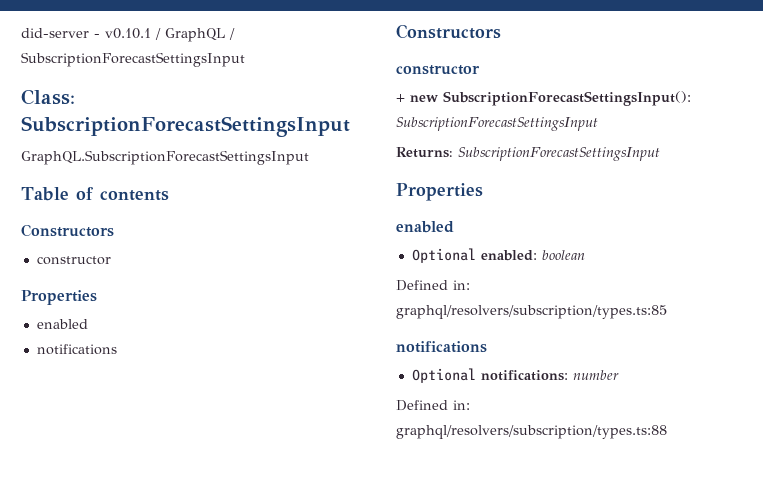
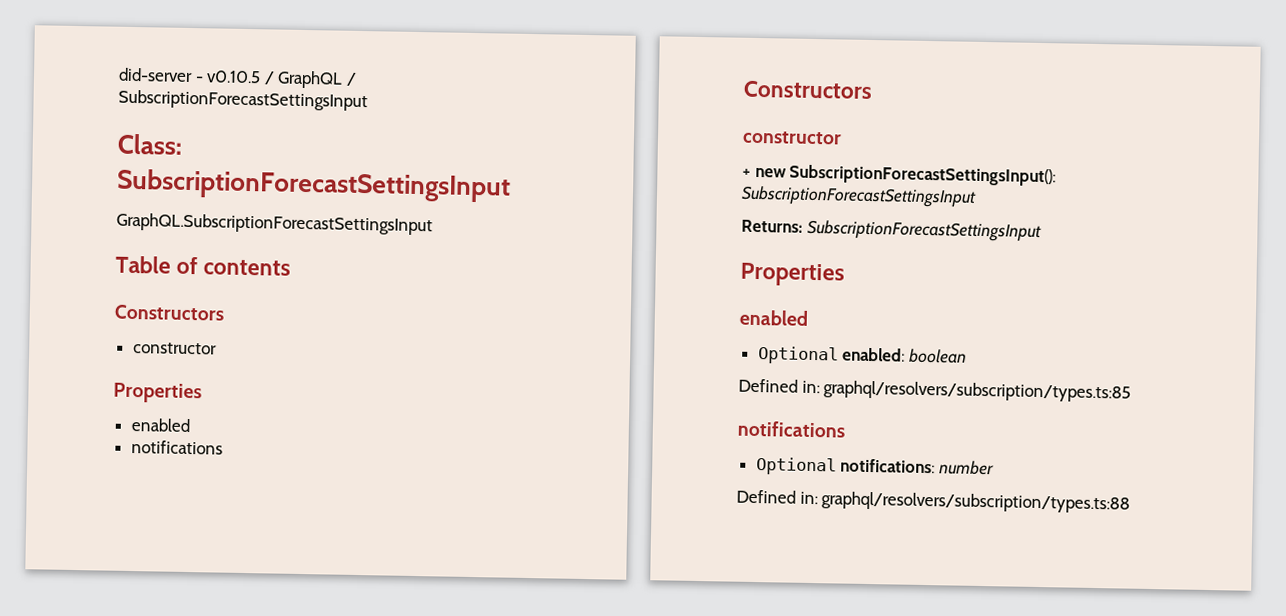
- did-server - v0.10.1 / GraphQL / SubscriptionForecastSettingsInput
+ did-server - v0.10.5 / GraphQL / SubscriptionForecastSettingsInput

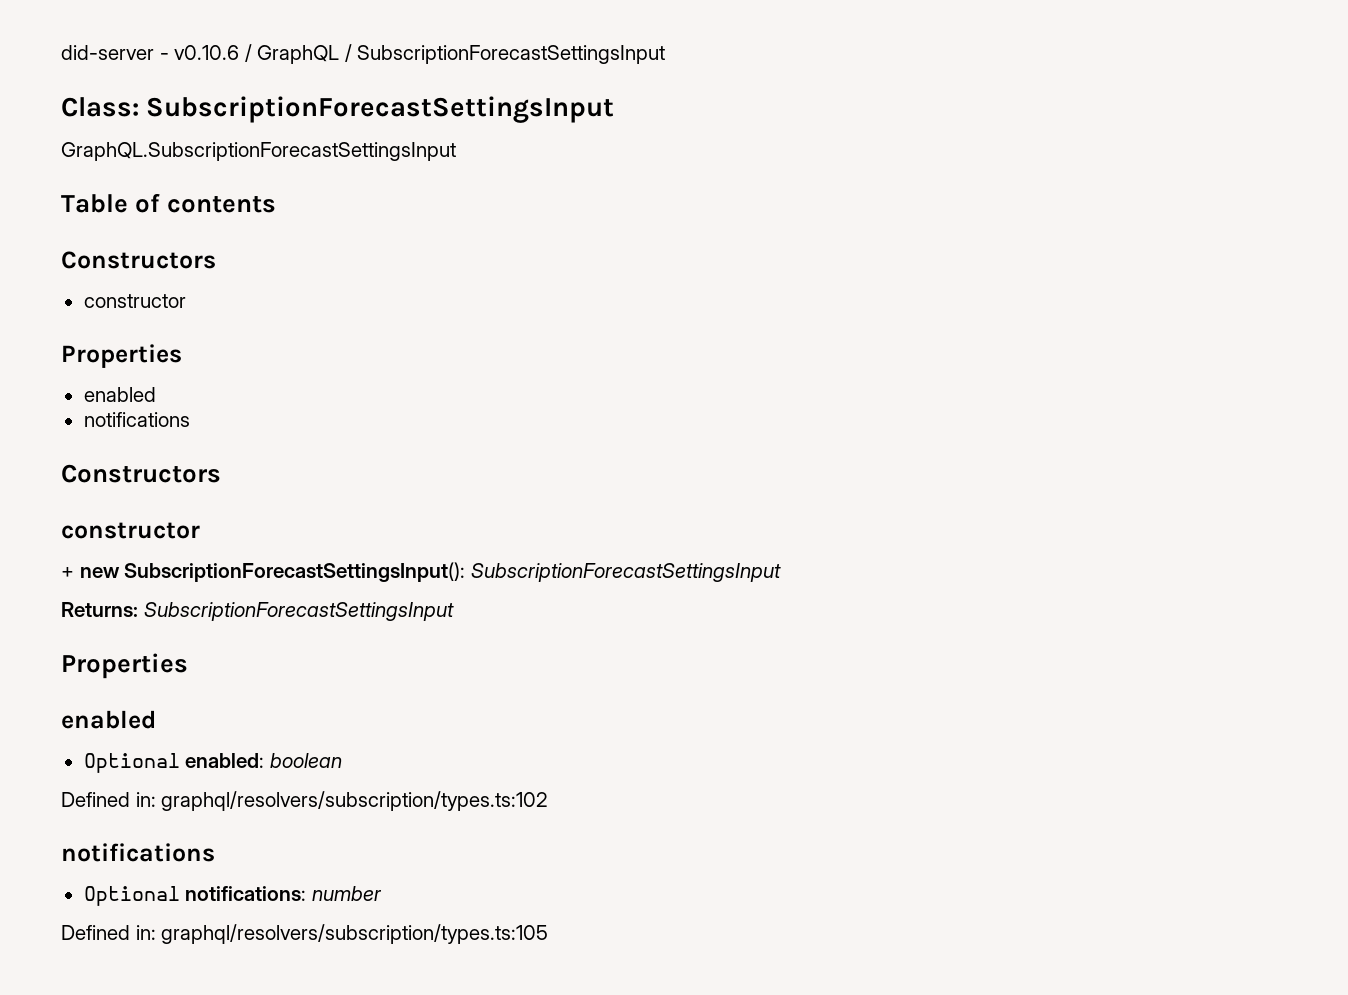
- did-server - v0.10.5 / GraphQL / SubscriptionForecastSettingsInput
+ did-server - v0.10.6 / GraphQL / SubscriptionForecastSettingsInput
- Defined in: graphql/resolvers/subscription/types.ts:85
+ Defined in: graphql/resolvers/subscription/types.ts:102
- Defined in: graphql/resolvers/subscription/types.ts:88
+ Defined in: graphql/resolvers/subscription/types.ts:105

